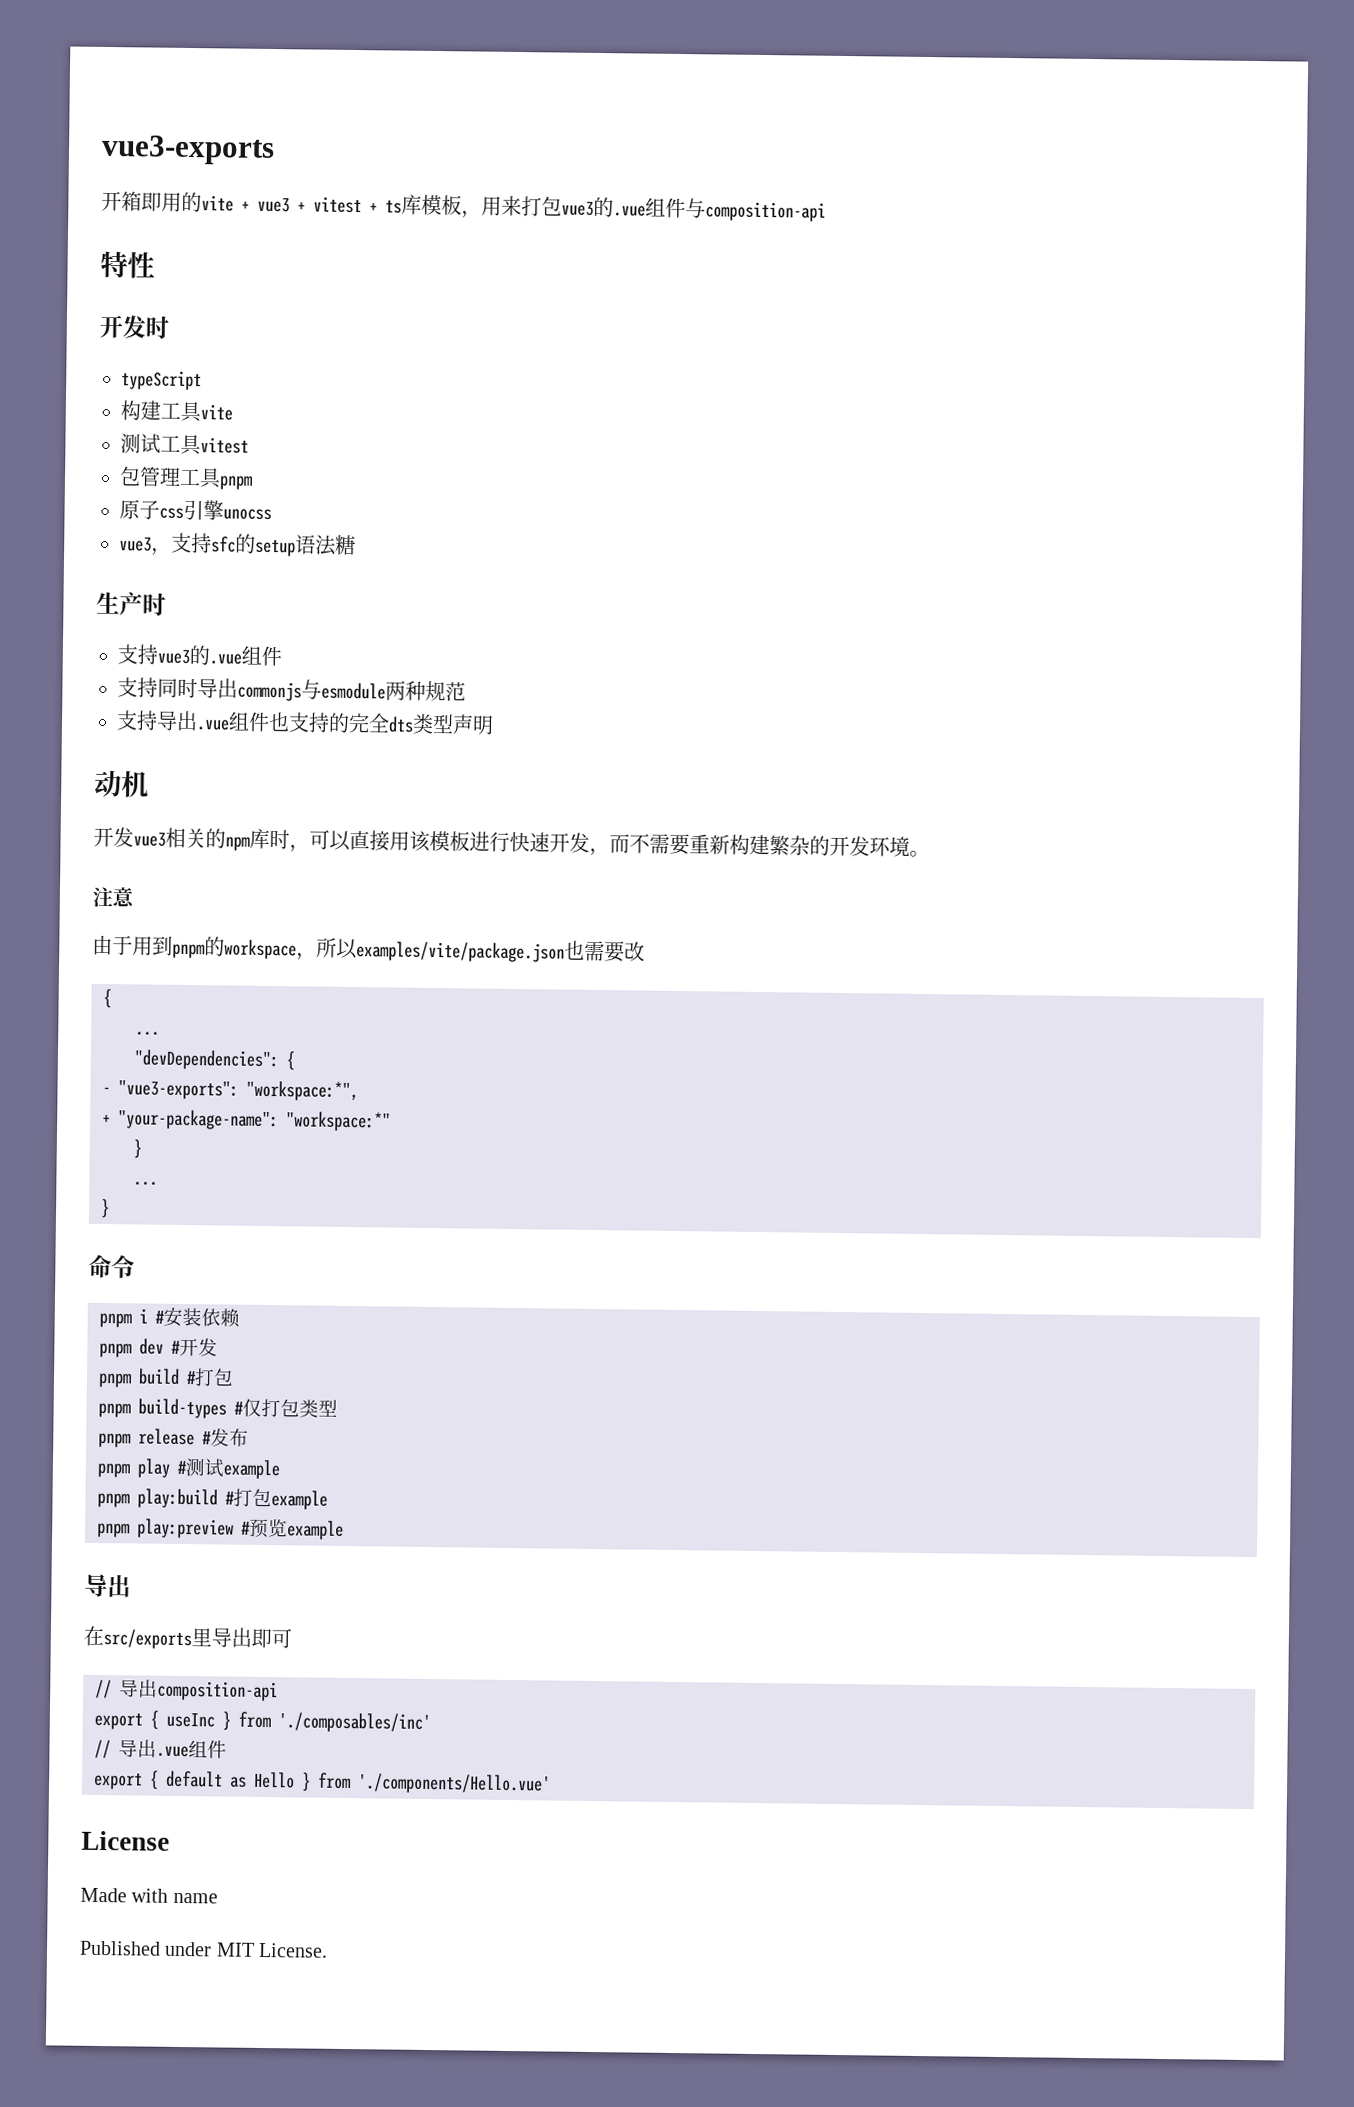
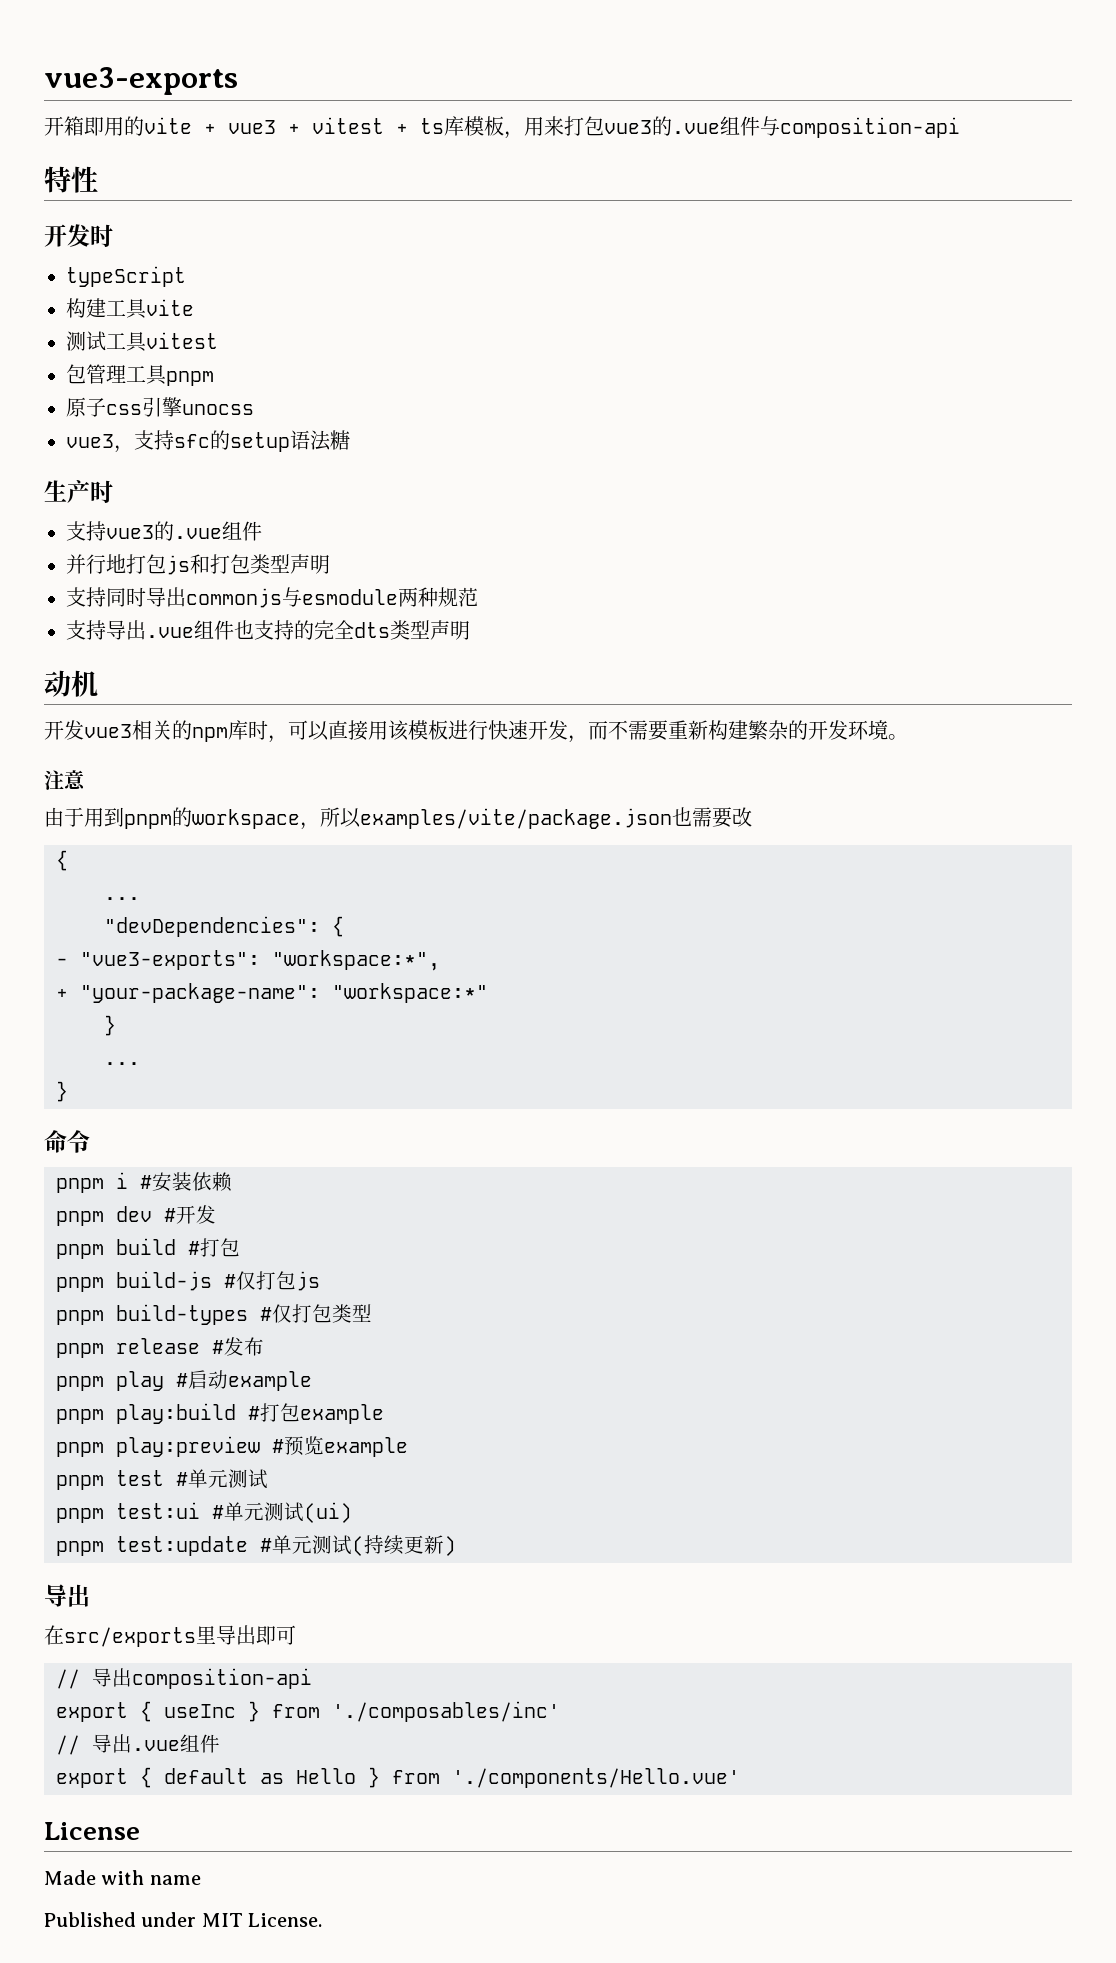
+ 并行地打包js和打包类型声明
+ pnpm build-js #仅打包js
- pnpm play #测试example
+ pnpm play #启动example
+ pnpm test #单元测试
+ pnpm test:ui #单元测试(ui)
+ pnpm test:update #单元测试(持续更新)

